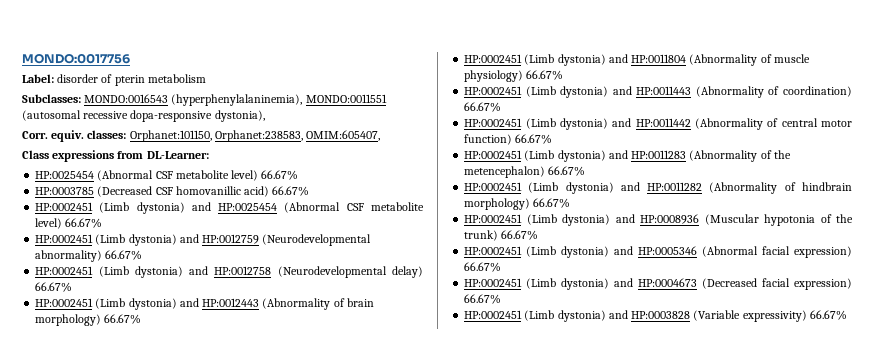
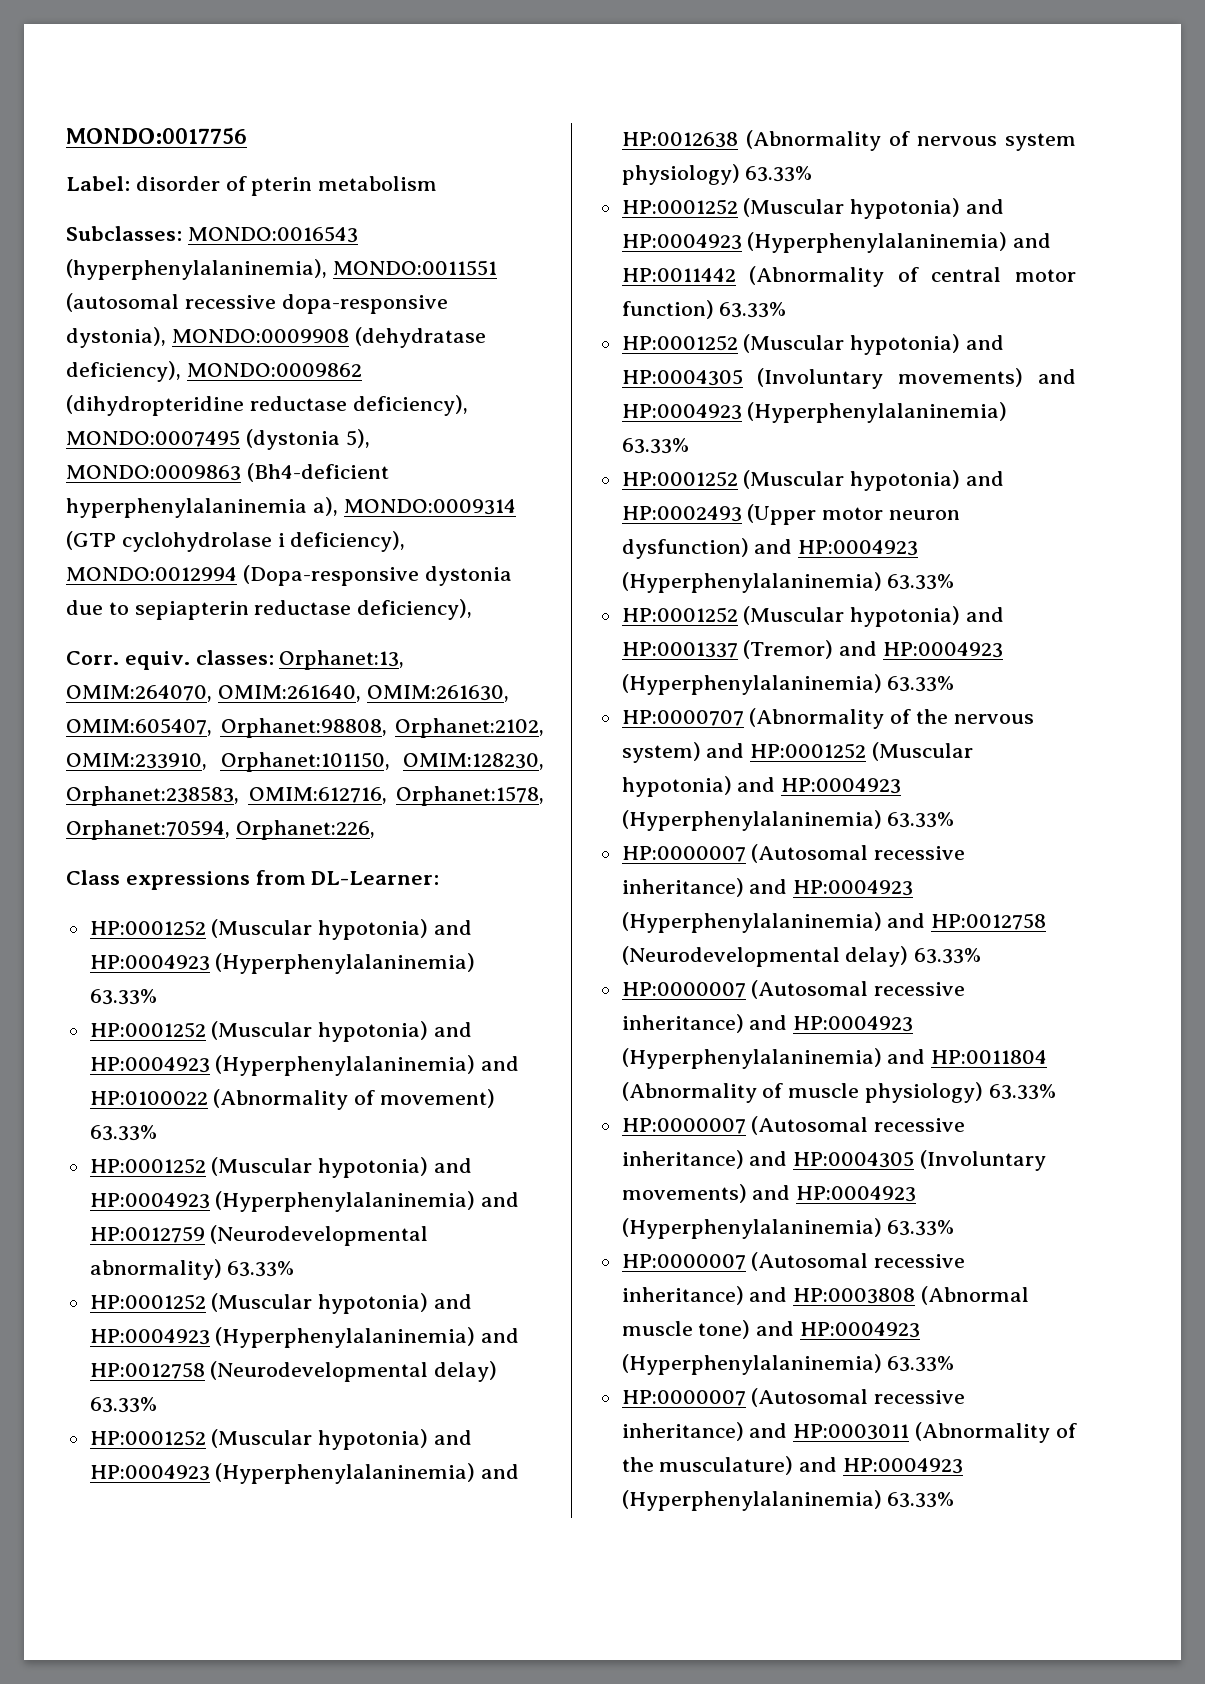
- Subclasses: MONDO:0016543 (hyperphenylalaninemia), MONDO:0011551 (autosomal recessive dopa-responsive dystonia),
- Corr. equiv. classes: Orphanet:101150, Orphanet:238583, OMIM:605407,
+ Subclasses: MONDO:0016543 (hyperphenylalaninemia), MONDO:0011551 (autosomal recessive dopa-responsive dystonia), MONDO:0009908 (dehydratase deficiency), MONDO:0009862 (dihydropteridine reductase deficiency), MONDO:0007495 (dystonia 5), MONDO:0009863 (Bh4-deficient hyperphenylalaninemia a), MONDO:0009314 (GTP cyclohydrolase i deficiency), MONDO:0012994 (Dopa-responsive dystonia due to sepiapterin reductase deficiency),
+ Corr. equiv. classes: Orphanet:13, OMIM:264070, OMIM:261640, OMIM:261630, OMIM:605407, Orphanet:98808, Orphanet:2102, OMIM:233910, Orphanet:101150, OMIM:128230, Orphanet:238583, OMIM:612716, Orphanet:1578, Orphanet:70594, Orphanet:226,
  Class expressions from DL-Learner:
- HP:0025454 (Abnormal CSF metabolite level) 66.67%
- HP:0003785 (Decreased CSF homovanillic acid) 66.67%
- HP:0002451 (Limb dystonia) and HP:0025454 (Abnormal CSF metabolite level) 66.67%
- HP:0002451 (Limb dystonia) and HP:0012759 (Neurodevelopmental abnormality) 66.67%
- HP:0002451 (Limb dystonia) and HP:0012758 (Neurodevelopmental delay) 66.67%
- HP:0002451 (Limb dystonia) and HP:0012443 (Abnormality of brain morphology) 66.67%
- HP:0002451 (Limb dystonia) and HP:0011804 (Abnormality of muscle physiology) 66.67%
- HP:0002451 (Limb dystonia) and HP:0011443 (Abnormality of coordination) 66.67%
- HP:0002451 (Limb dystonia) and HP:0011442 (Abnormality of central motor function) 66.67%
- HP:0002451 (Limb dystonia) and HP:0011283 (Abnormality of the metencephalon) 66.67%
- HP:0002451 (Limb dystonia) and HP:0011282 (Abnormality of hindbrain morphology) 66.67%
- HP:0002451 (Limb dystonia) and HP:0008936 (Muscular hypotonia of the trunk) 66.67%
- HP:0002451 (Limb dystonia) and HP:0005346 (Abnormal facial expression) 66.67%
- HP:0002451 (Limb dystonia) and HP:0004673 (Decreased facial expression) 66.67%
- HP:0002451 (Limb dystonia) and HP:0003828 (Variable expressivity) 66.67%
+ HP:0001252 (Muscular hypotonia) and HP:0004923 (Hyperphenylalaninemia) 63.33%
+ HP:0001252 (Muscular hypotonia) and HP:0004923 (Hyperphenylalaninemia) and HP:0100022 (Abnormality of movement) 63.33%
+ HP:0001252 (Muscular hypotonia) and HP:0004923 (Hyperphenylalaninemia) and HP:0012759 (Neurodevelopmental abnormality) 63.33%
+ HP:0001252 (Muscular hypotonia) and HP:0004923 (Hyperphenylalaninemia) and HP:0012758 (Neurodevelopmental delay) 63.33%
+ HP:0001252 (Muscular hypotonia) and HP:0004923 (Hyperphenylalaninemia) and HP:0012638 (Abnormality of nervous system physiology) 63.33%
+ HP:0001252 (Muscular hypotonia) and HP:0004923 (Hyperphenylalaninemia) and HP:0011442 (Abnormality of central motor function) 63.33%
+ HP:0001252 (Muscular hypotonia) and HP:0004305 (Involuntary movements) and HP:0004923 (Hyperphenylalaninemia) 63.33%
+ HP:0001252 (Muscular hypotonia) and HP:0002493 (Upper motor neuron dysfunction) and HP:0004923 (Hyperphenylalaninemia) 63.33%
+ HP:0001252 (Muscular hypotonia) and HP:0001337 (Tremor) and HP:0004923 (Hyperphenylalaninemia) 63.33%
+ HP:0000707 (Abnormality of the nervous system) and HP:0001252 (Muscular hypotonia) and HP:0004923 (Hyperphenylalaninemia) 63.33%
+ HP:0000007 (Autosomal recessive inheritance) and HP:0004923 (Hyperphenylalaninemia) and HP:0012758 (Neurodevelopmental delay) 63.33%
+ HP:0000007 (Autosomal recessive inheritance) and HP:0004923 (Hyperphenylalaninemia) and HP:0011804 (Abnormality of muscle physiology) 63.33%
+ HP:0000007 (Autosomal recessive inheritance) and HP:0004305 (Involuntary movements) and HP:0004923 (Hyperphenylalaninemia) 63.33%
+ HP:0000007 (Autosomal recessive inheritance) and HP:0003808 (Abnormal muscle tone) and HP:0004923 (Hyperphenylalaninemia) 63.33%
+ HP:0000007 (Autosomal recessive inheritance) and HP:0003011 (Abnormality of the musculature) and HP:0004923 (Hyperphenylalaninemia) 63.33%

